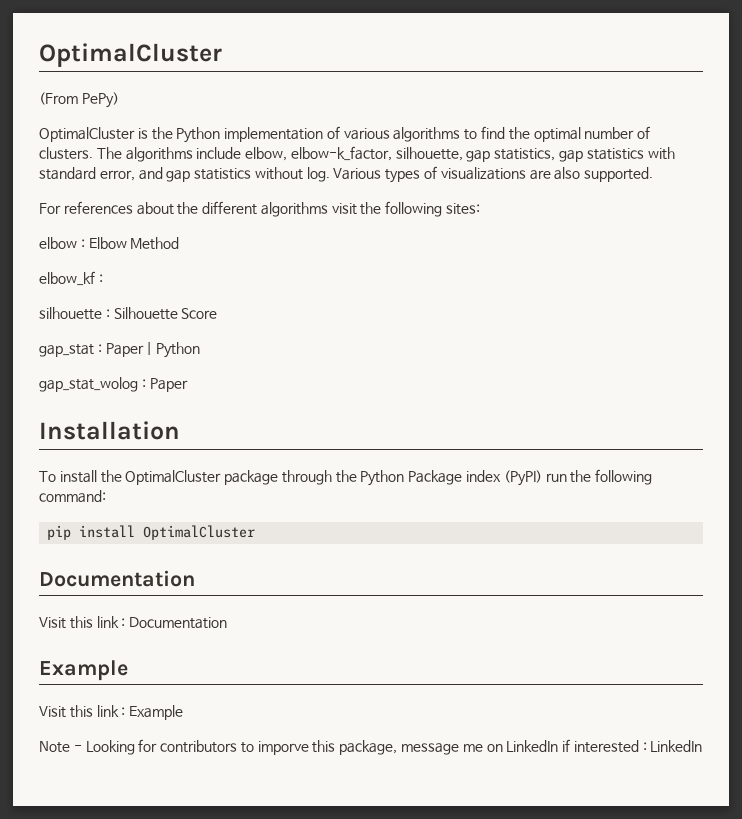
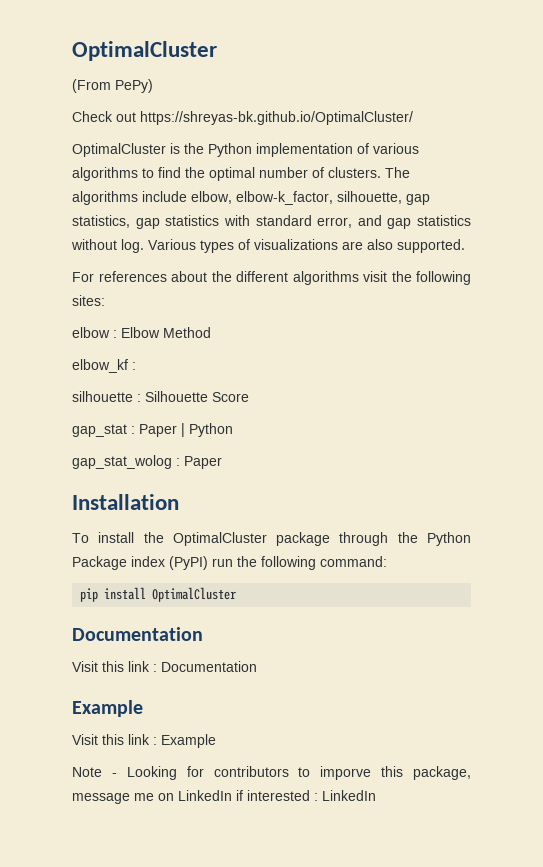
+ Check out https://shreyas-bk.github.io/OptimalCluster/

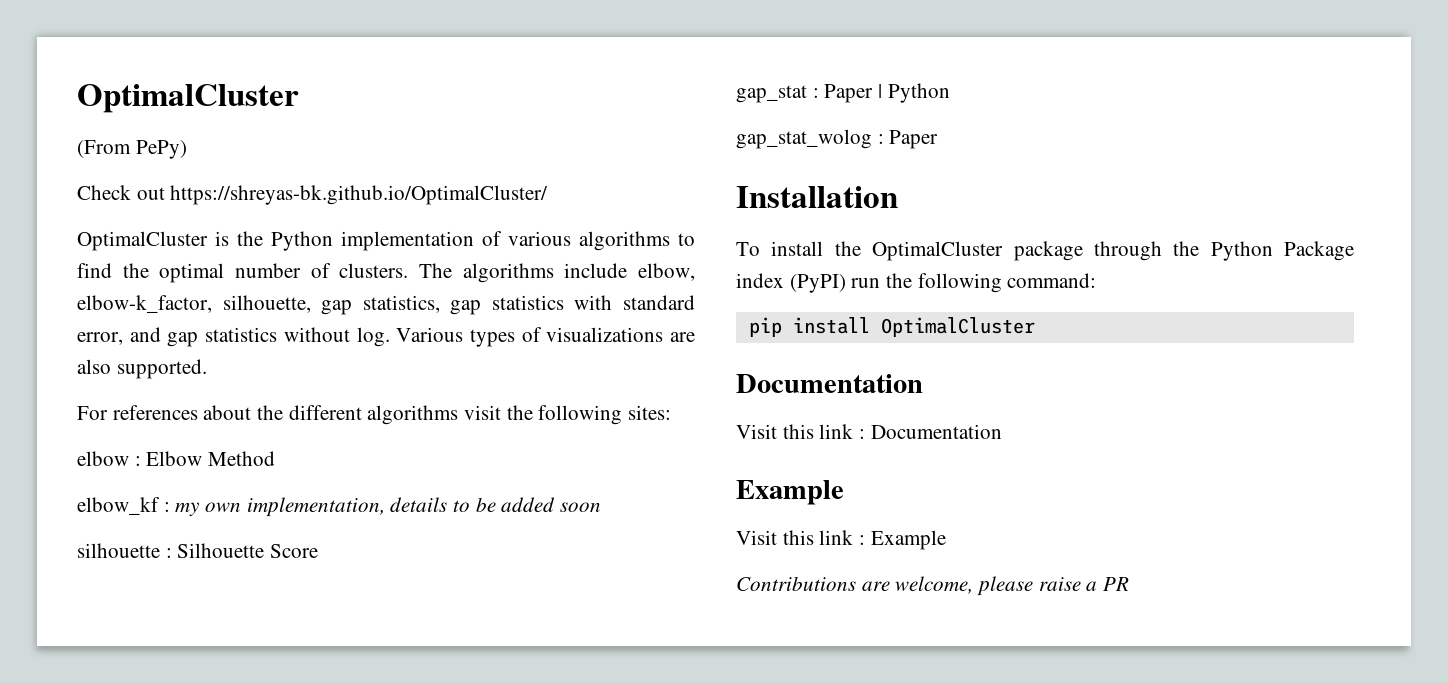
- elbow_kf :
+ elbow_kf : my own implementation, details to be added soon
- Note - Looking for contributors to imporve this package, message me on LinkedIn if interested : LinkedIn
+ Contributions are welcome, please raise a PR

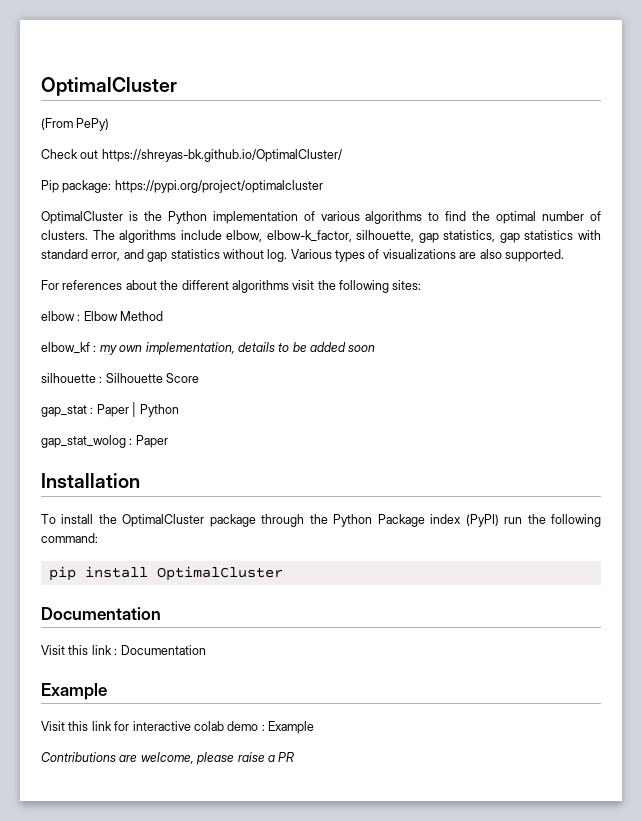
+ Pip package: https://pypi.org/project/optimalcluster
- Visit this link : Example
+ Visit this link for interactive colab demo : Example

